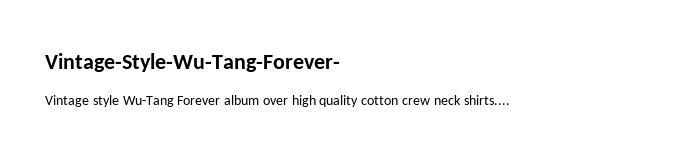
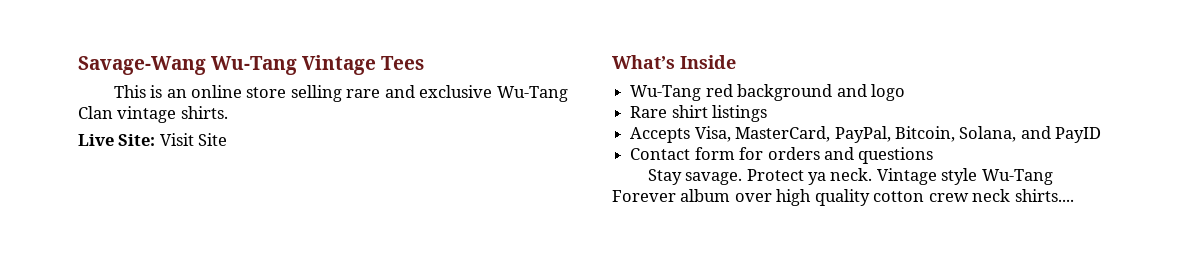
- Vintage-Style-Wu-Tang-Forever-
- Vintage style Wu-Tang Forever album over high quality cotton crew neck shirts....
+ Savage-Wang Wu-Tang Vintage Tees
+ This is an online store selling rare and exclusive Wu-Tang Clan vintage shirts.
+ Live Site: Visit Site
+ What’s Inside
+ Wu-Tang red background and logo
+ Rare shirt listings
+ Accepts Visa, MasterCard, PayPal, Bitcoin, Solana, and PayID
+ Contact form for orders and questions
+ Stay savage. Protect ya neck. Vintage style Wu-Tang Forever album over high quality cotton crew neck shirts....

